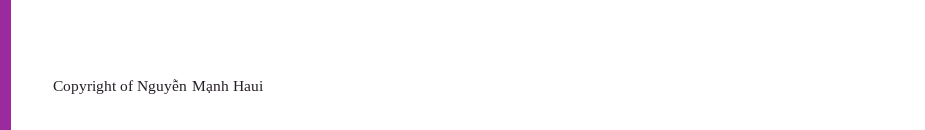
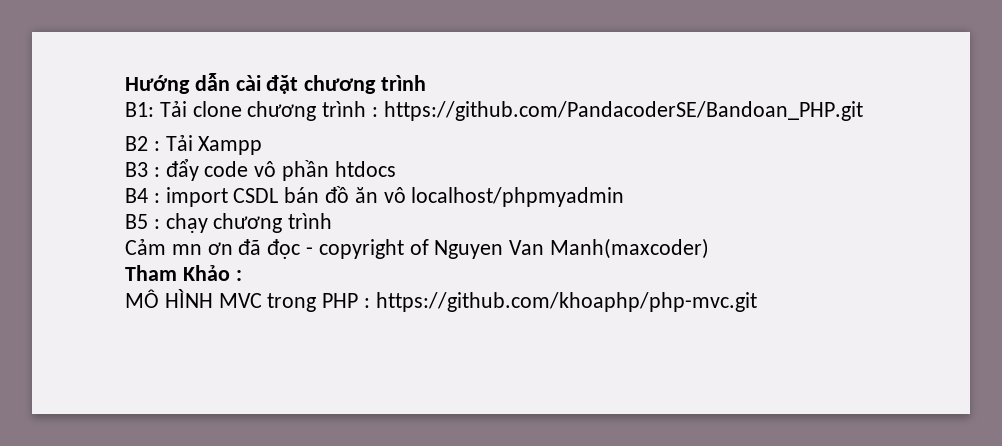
- Copyright of Nguyễn Mạnh Haui
+ Hướng dẫn cài đặt chương trình
+ B1: Tải clone chương trình : https://github.com/PandacoderSE/Bandoan_PHP.git
+ B2 : Tải Xampp
+ B3 : đẩy code vô phần htdocs
+ B4 : import CSDL bán đồ ăn vô localhost/phpmyadmin
+ B5 : chạy chương trình
+ Cảm mn ơn đã đọc - copyright of Nguyen Van Manh(maxcoder)
+ Tham Khảo :
+ MÔ HÌNH MVC trong PHP : https://github.com/khoaphp/php-mvc.git

